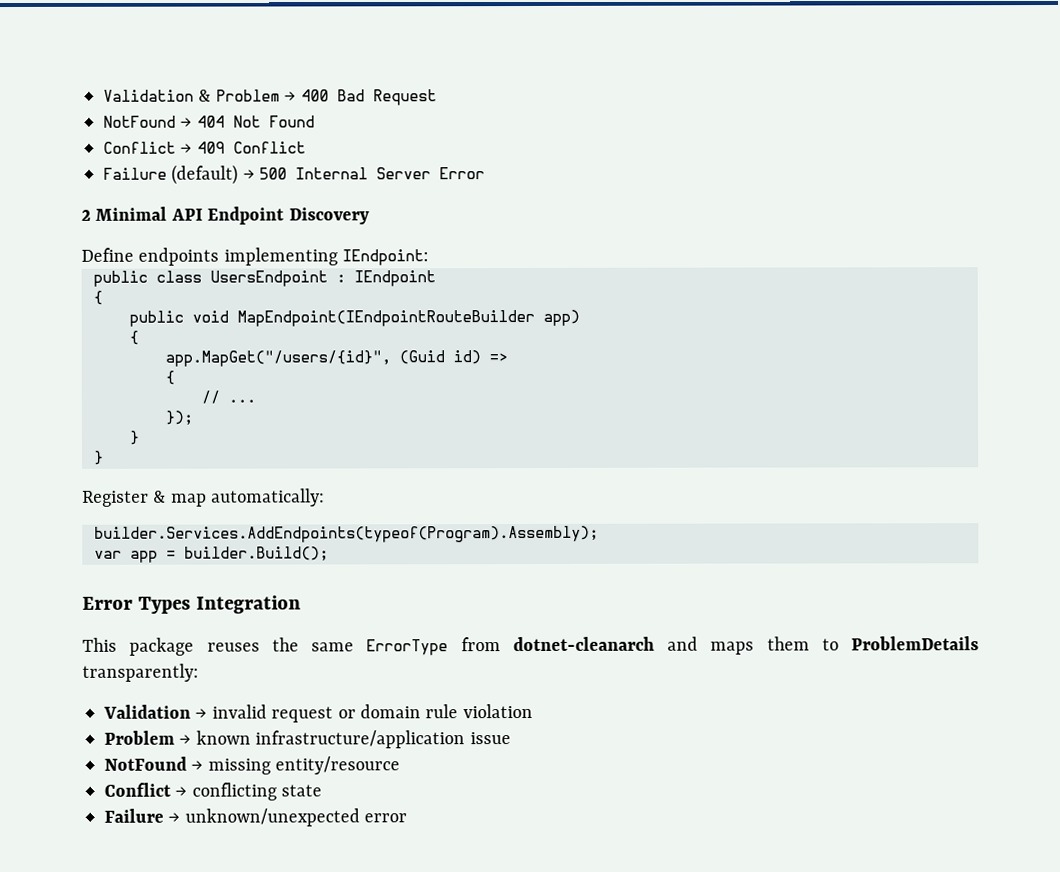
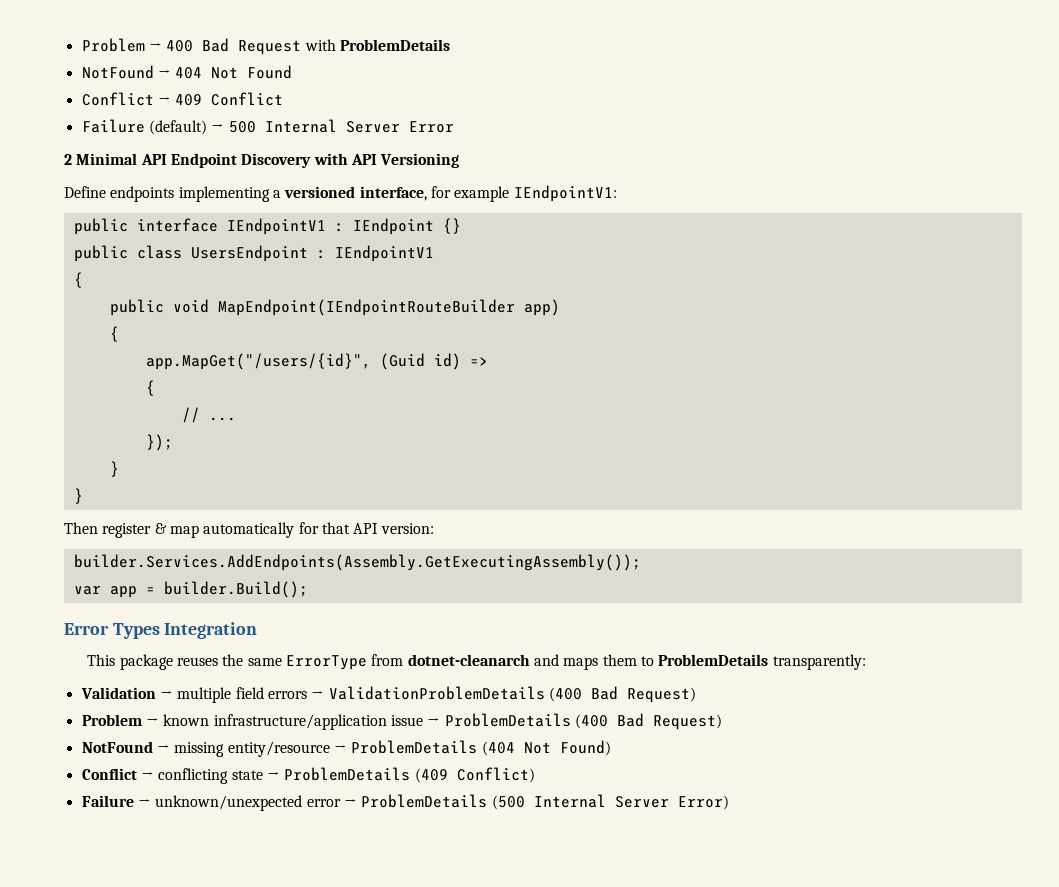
- Validation & Problem → 400 Bad Request
+ Problem → 400 Bad Request with ProblemDetails
- 2 Minimal API Endpoint Discovery
+ 2 Minimal API Endpoint Discovery with API Versioning
- Define endpoints implementing IEndpoint:
+ Define endpoints implementing a versioned interface, for example IEndpointV1:
+ public interface IEndpointV1 : IEndpoint {}
- public class UsersEndpoint : IEndpoint
+ public class UsersEndpoint : IEndpointV1
- Register & map automatically:
- builder.Services.AddEndpoints(typeof(Program).Assembly);
+ Then register & map automatically for that API version:
+ builder.Services.AddEndpoints(Assembly.GetExecutingAssembly());
- Validation → invalid request or domain rule violation
+ Validation → multiple field errors → ValidationProblemDetails (400 Bad Request)
- Problem → known infrastructure/application issue
+ Problem → known infrastructure/application issue → ProblemDetails (400 Bad Request)
- NotFound → missing entity/resource
+ NotFound → missing entity/resource → ProblemDetails (404 Not Found)
- Conflict → conflicting state
+ Conflict → conflicting state → ProblemDetails (409 Conflict)
- Failure → unknown/unexpected error
+ Failure → unknown/unexpected error → ProblemDetails (500 Internal Server Error)

